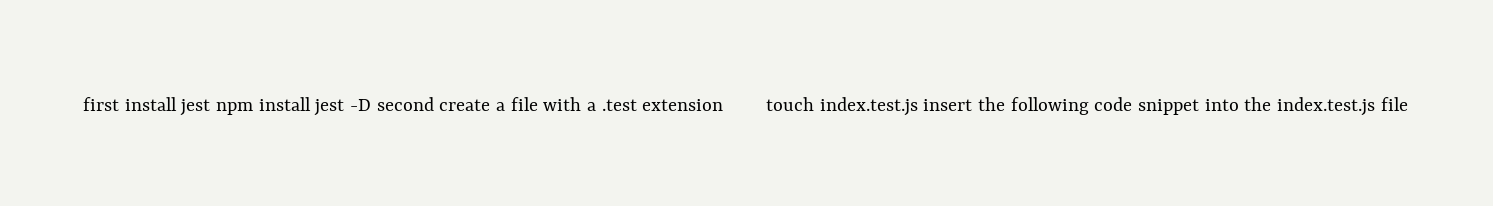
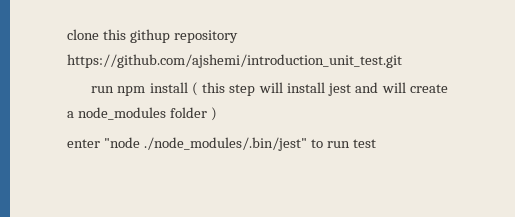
- first install jest npm install jest -D second create a file with a .test extension touch index.test.js insert the following code snippet into the index.test.js file
+ clone this githup repository https://github.com/ajshemi/introduction_unit_test.git
+ run npm install ( this step will install jest and will create a node_modules folder )
+ enter "node ./node_modules/.bin/jest" to run test

